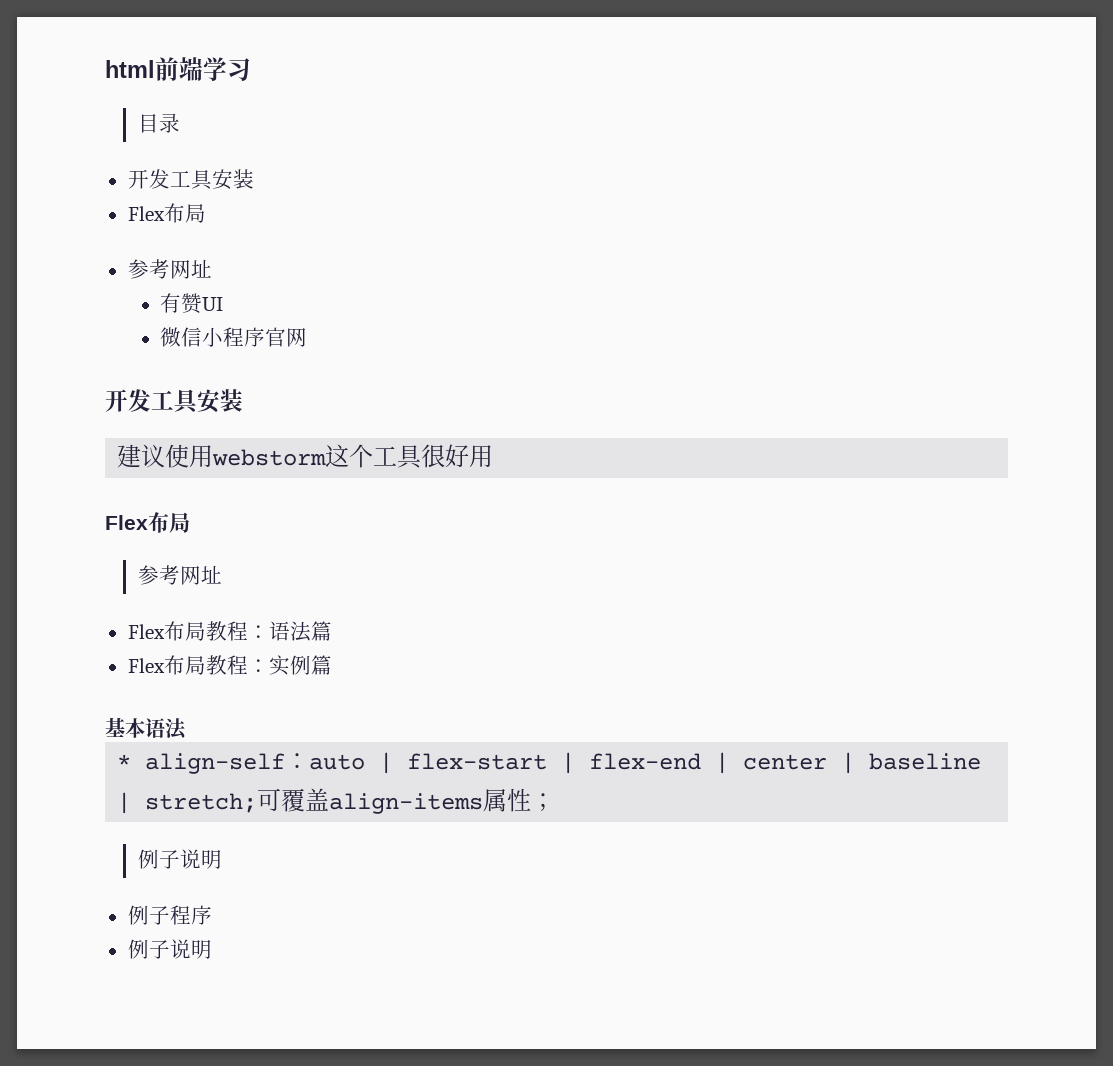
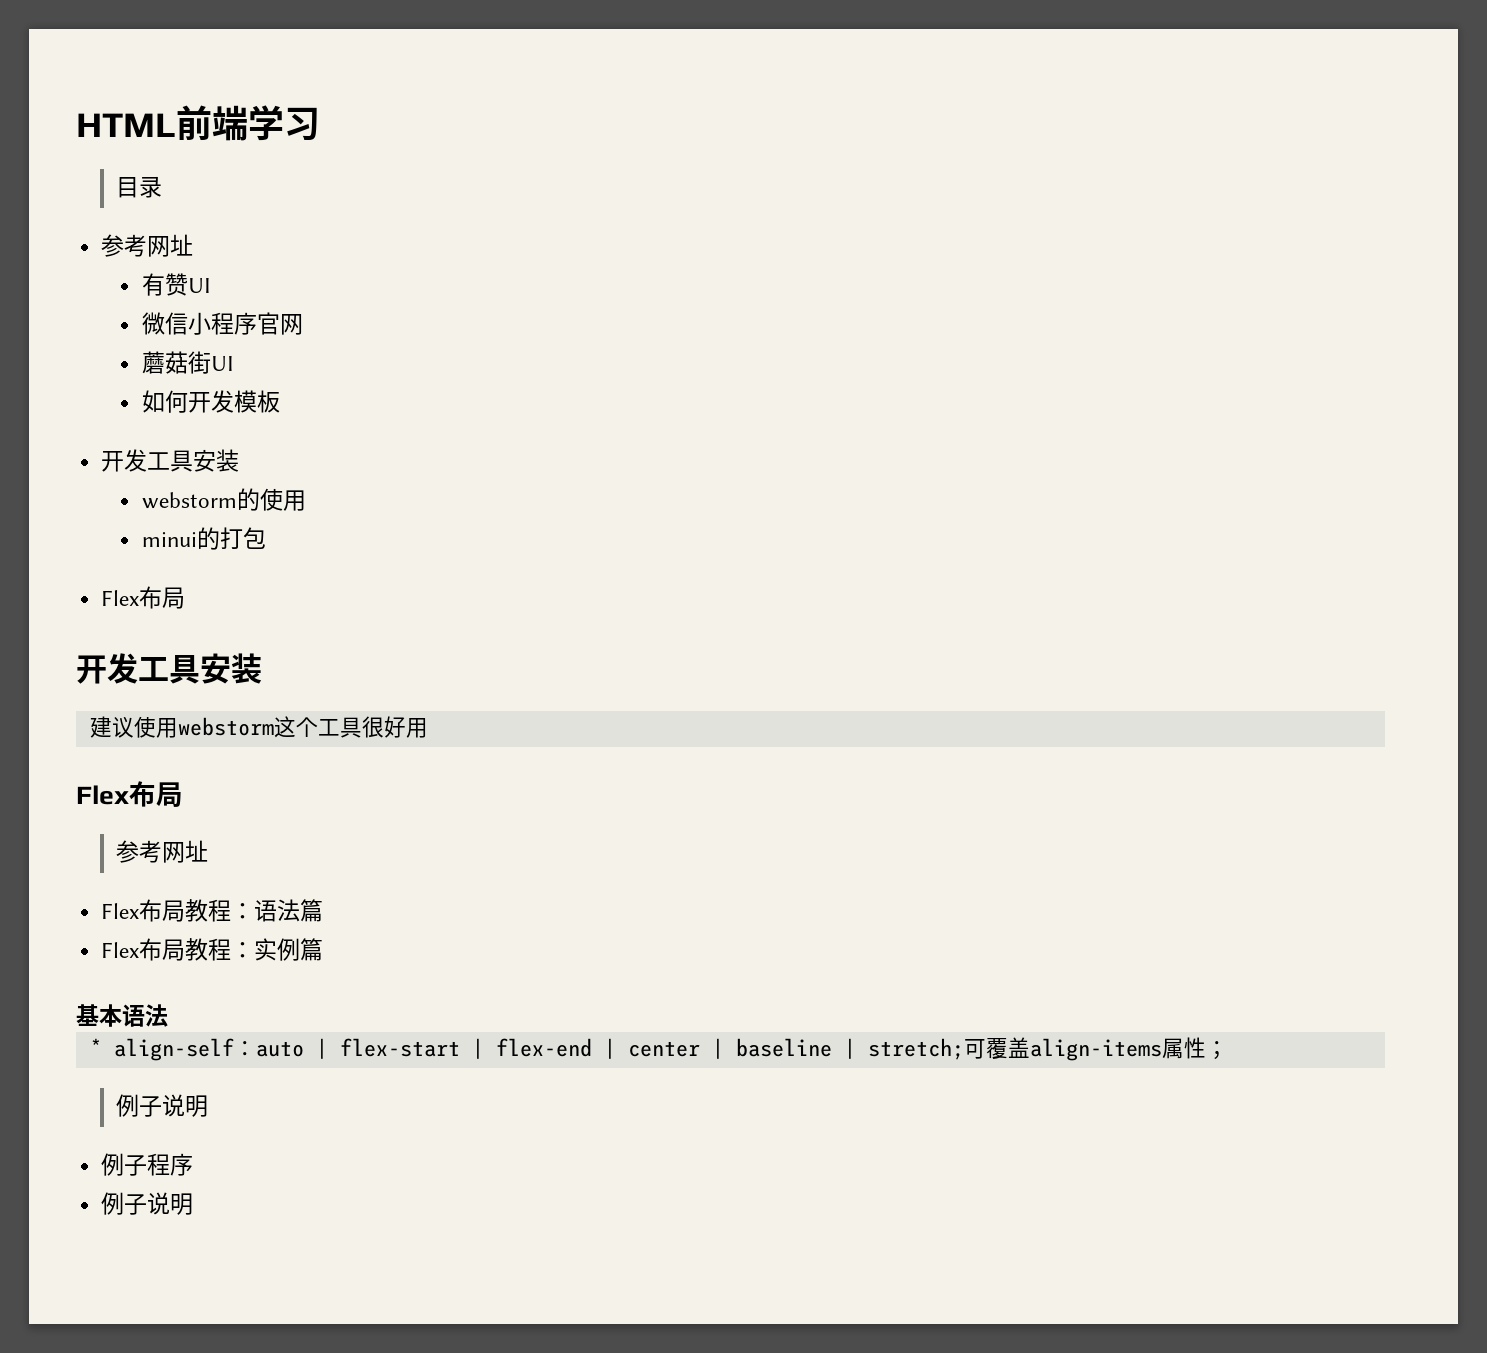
- html前端学习
+ HTML前端学习
  目录
- 开发工具安装
- Flex布局
+ 蘑菇街UI
+ 如何开发模板
+ 开发工具安装
+ webstorm的使用
+ minui的打包
+ Flex布局

